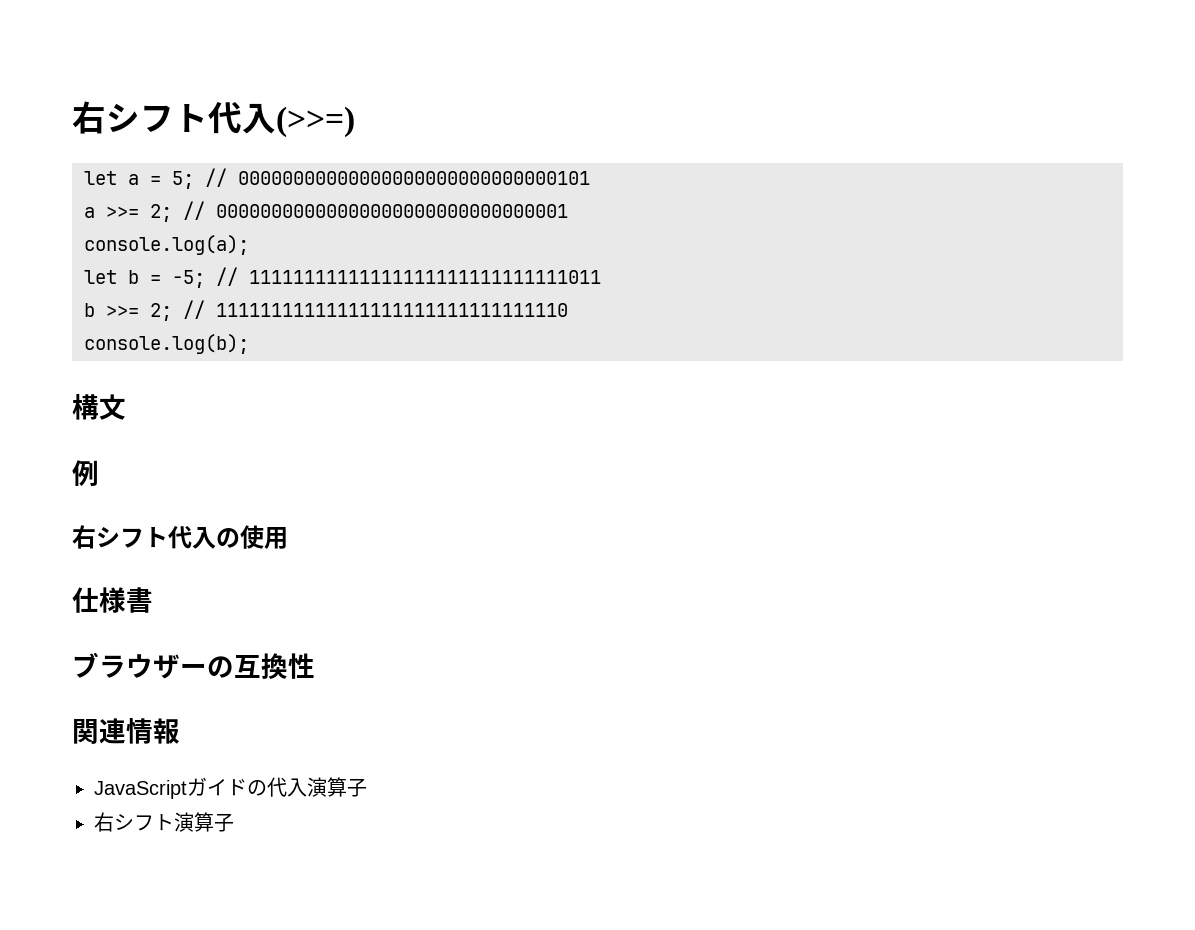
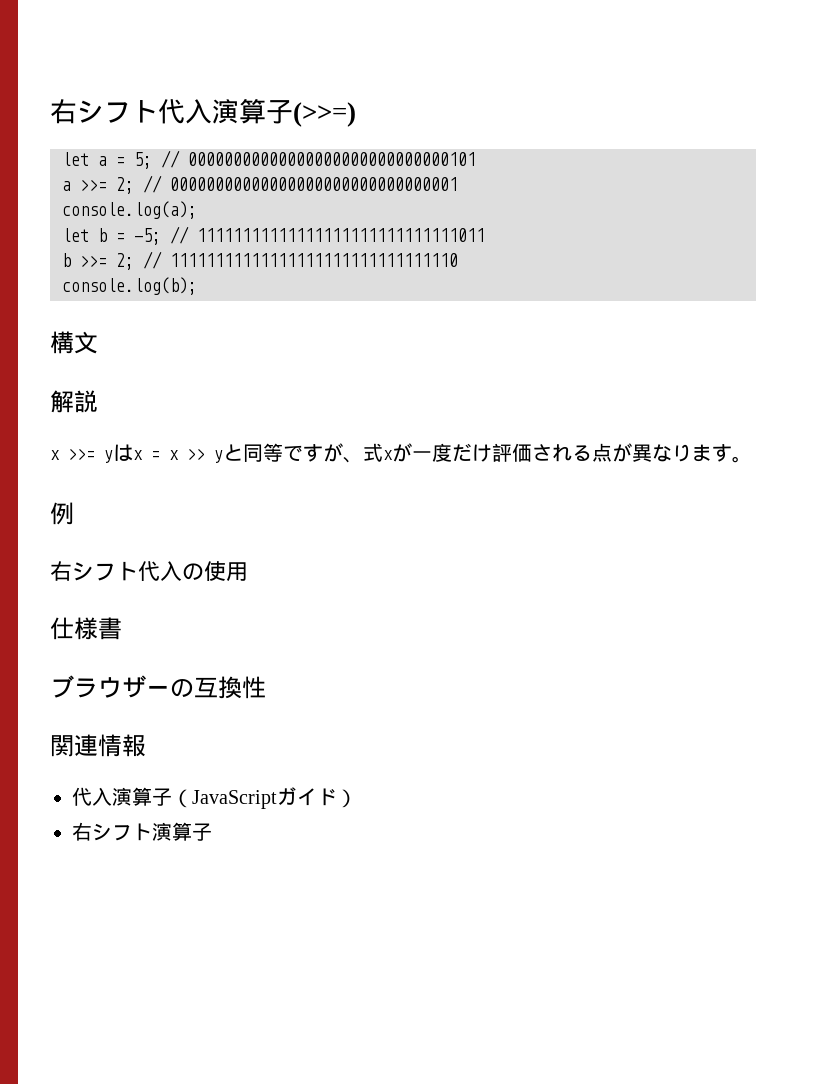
- 右シフト代入(>>=)
+ 右シフト代入演算子(>>=)
+ 解説
+ x >>= yはx = x >> yと同等ですが、式xが一度だけ評価される点が異なります。
- JavaScriptガイドの代入演算子
+ 代入演算子（JavaScriptガイド）

